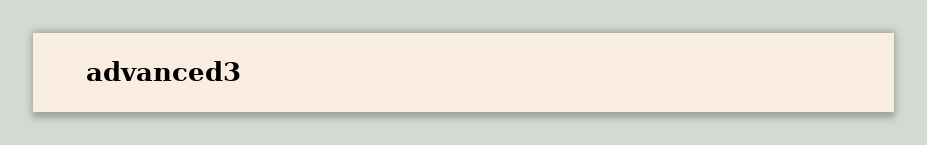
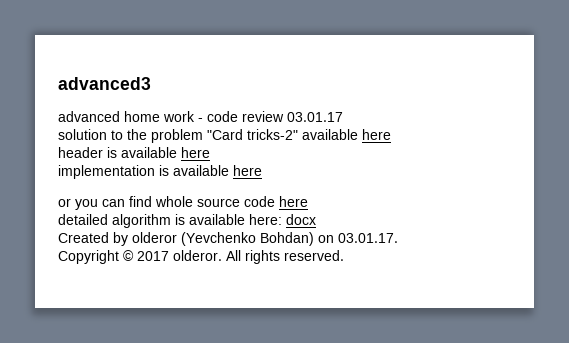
+ advanced home work - code review 03.01.17
+ solution to the problem "Card tricks-2" available here
+ header is available here
+ implementation is available here
+ or you can find whole source code here
+ detailed algorithm is available here: docx
+ Created by olderor (Yevchenko Bohdan) on 03.01.17.
+ Copyright © 2017 olderor. All rights reserved.

